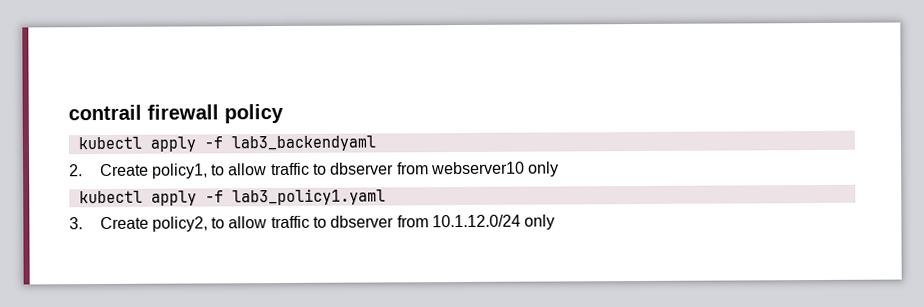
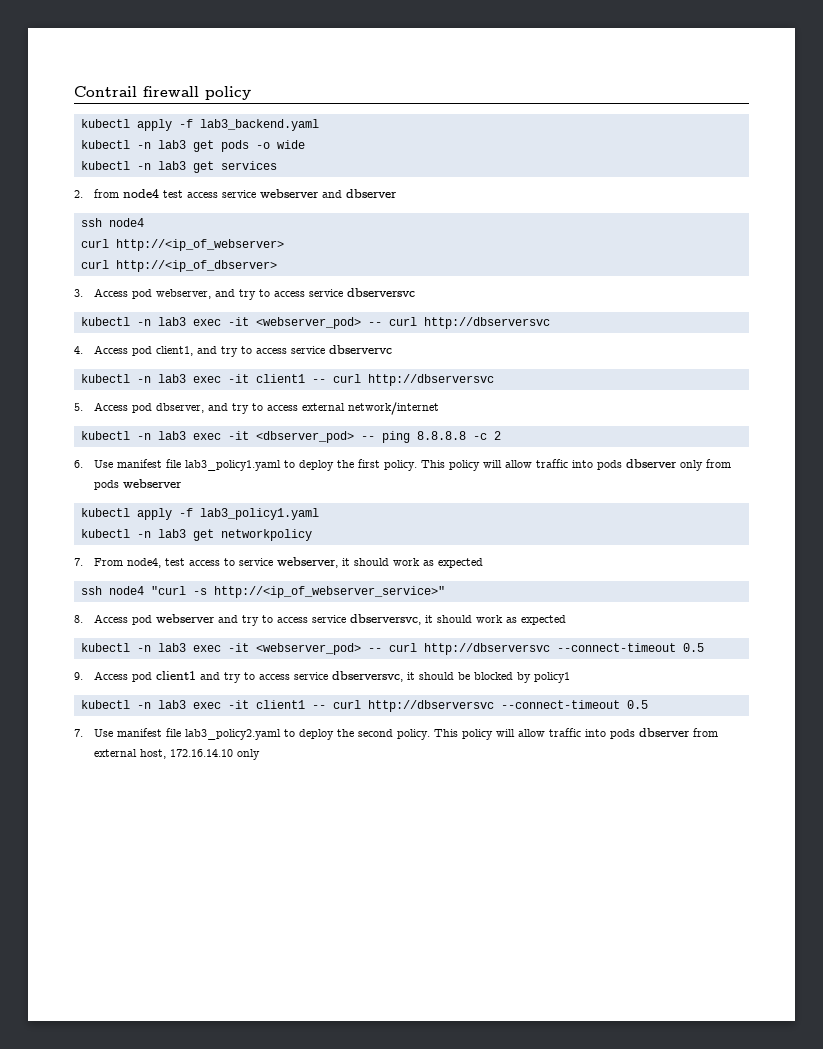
- contrail firewall policy
+ Contrail firewall policy
- kubectl apply -f lab3_backendyaml
- 2. Create policy1, to allow traffic to dbserver from webserver10 only
+ kubectl apply -f lab3_backend.yaml
+ kubectl -n lab3 get pods -o wide
+ kubectl -n lab3 get services
+ 2. from node4 test access service webserver and dbserver
+ ssh node4
+ curl http://<ip_of_webserver>
+ curl http://<ip_of_dbserver>
+ 3. Access pod webserver, and try to access service dbserversvc
+ kubectl -n lab3 exec -it <webserver_pod> -- curl http://dbserversvc
+ 4. Access pod client1, and try to access service dbservervc
+ kubectl -n lab3 exec -it client1 -- curl http://dbserversvc
+ 5. Access pod dbserver, and try to access external network/internet
+ kubectl -n lab3 exec -it <dbserver_pod> -- ping 8.8.8.8 -c 2
+ 6. Use manifest file lab3_policy1.yaml to deploy the first policy. This policy will allow traffic into pods dbserver only from pods webserver
  kubectl apply -f lab3_policy1.yaml
- 3. Create policy2, to allow traffic to dbserver from 10.1.12.0/24 only
+ kubectl -n lab3 get networkpolicy
+ 7. From node4, test access to service webserver, it should work as expected
+ ssh node4 "curl -s http://<ip_of_webserver_service>"
+ 8. Access pod webserver and try to access service dbserversvc, it should work as expected
+ kubectl -n lab3 exec -it <webserver_pod> -- curl http://dbserversvc --connect-timeout 0.5
+ 9. Access pod client1 and try to access service dbserversvc, it should be blocked by policy1
+ kubectl -n lab3 exec -it client1 -- curl http://dbserversvc --connect-timeout 0.5
+ 7. Use manifest file lab3_policy2.yaml to deploy the second policy. This policy will allow traffic into pods dbserver from external host, 172.16.14.10 only

